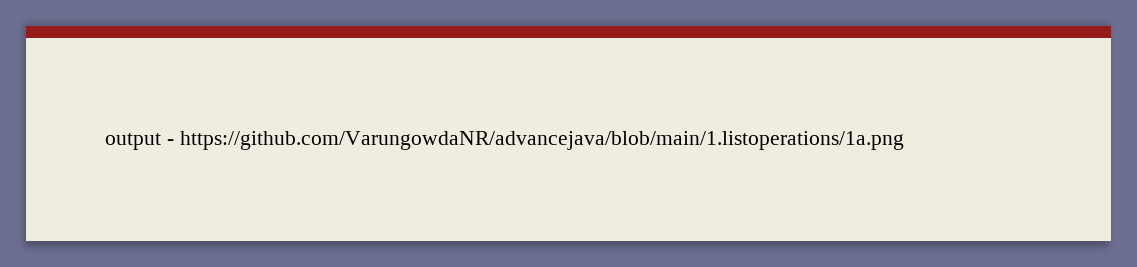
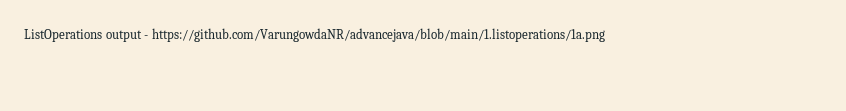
- output - https://github.com/VarungowdaNR/advancejava/blob/main/1.listoperations/1a.png
+ ListOperations output - https://github.com/VarungowdaNR/advancejava/blob/main/1.listoperations/1a.png

